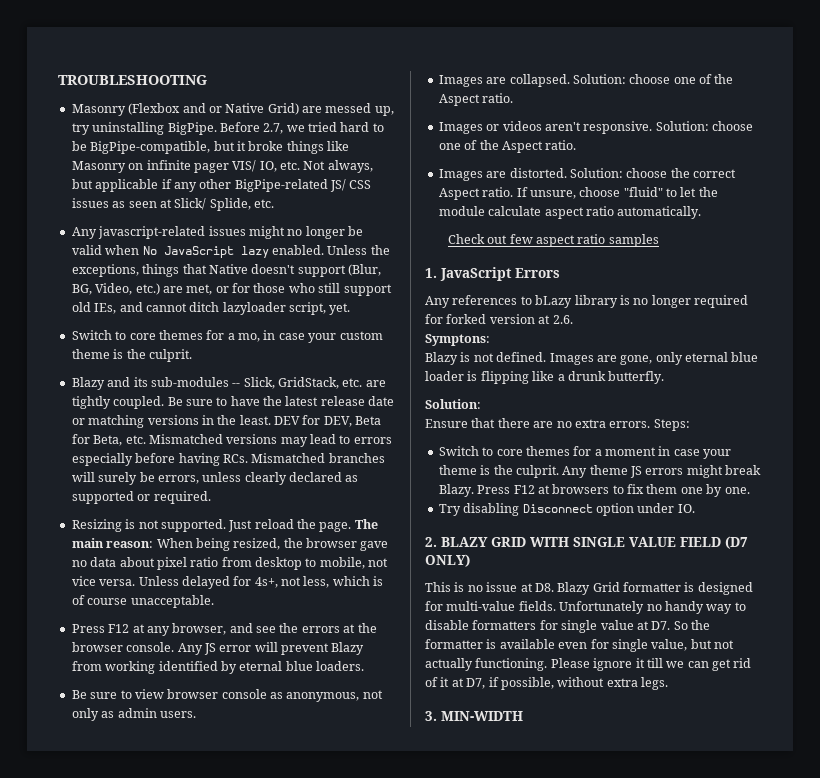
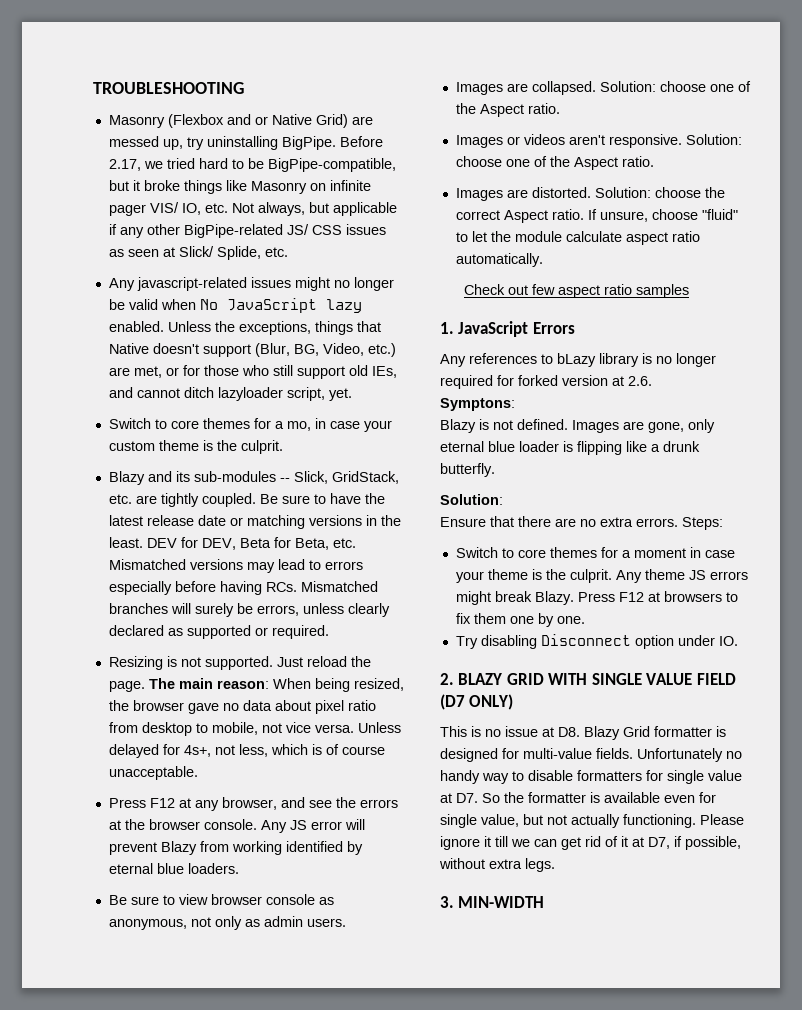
- Before 2.7, we tried hard to be BigPipe-compatible, but it broke things like Masonry on infinite pager VIS/ IO, etc. Not always, but applicable if any other BigPipe-related JS/ CSS issues as seen at Slick/ Splide, etc.
+ Before 2.17, we tried hard to be BigPipe-compatible, but it broke things like Masonry on infinite pager VIS/ IO, etc. Not always, but applicable if any other BigPipe-related JS/ CSS issues as seen at Slick/ Splide, etc.

